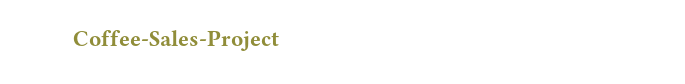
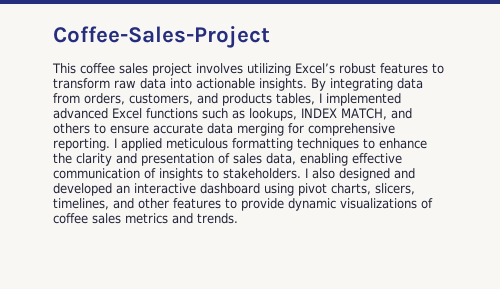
+ This coffee sales project involves utilizing Excel’s robust features to transform raw data into actionable insights. By integrating data from orders, customers, and products tables, I implemented advanced Excel functions such as lookups, INDEX MATCH, and others to ensure accurate data merging for comprehensive reporting. I applied meticulous formatting techniques to enhance the clarity and presentation of sales data, enabling effective communication of insights to stakeholders. I also designed and developed an interactive dashboard using pivot charts, slicers, timelines, and other features to provide dynamic visualizations of coffee sales metrics and trends.

